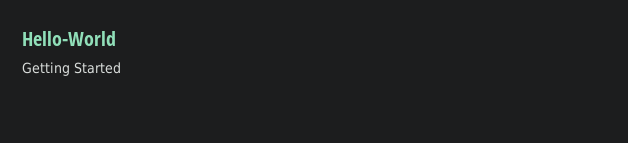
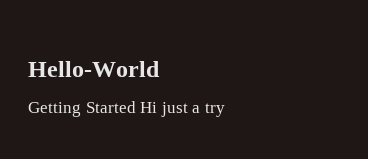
- Getting Started
+ Getting Started Hi just a try

